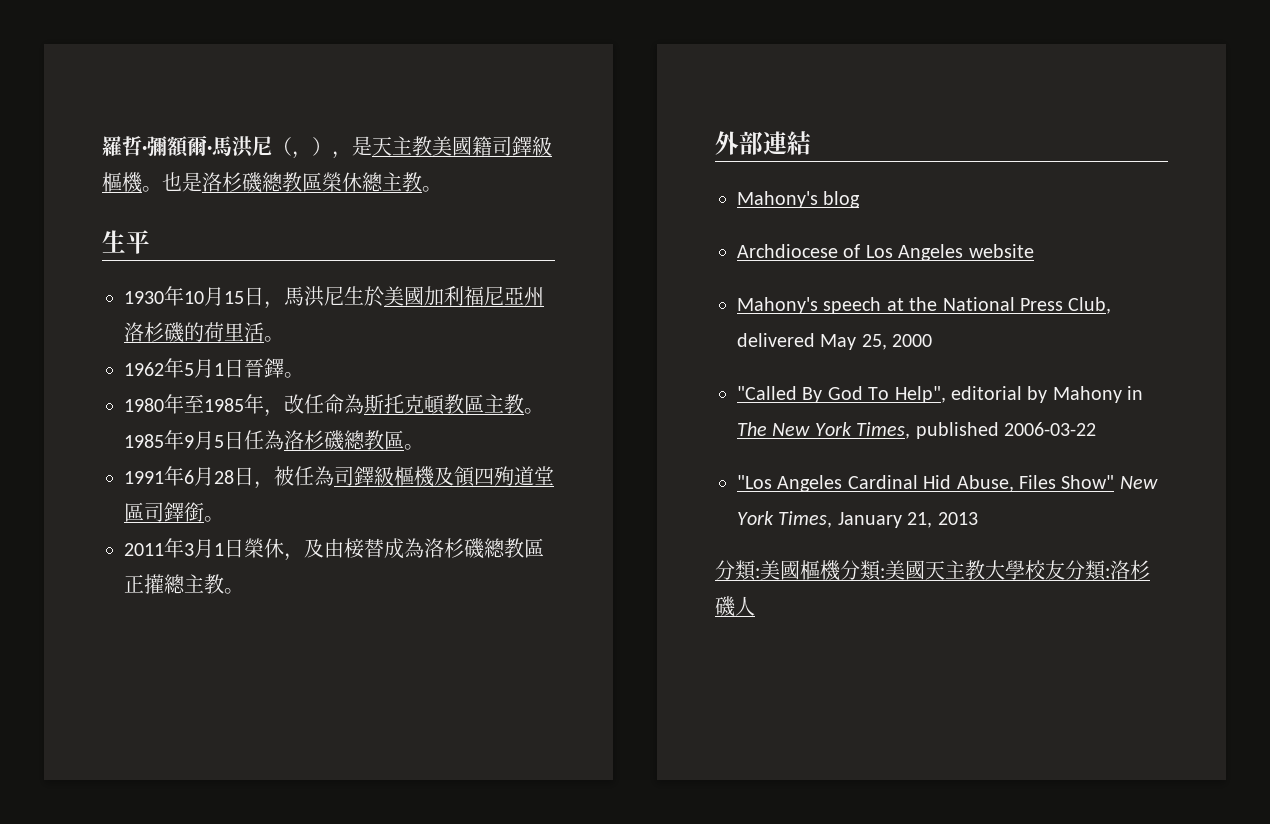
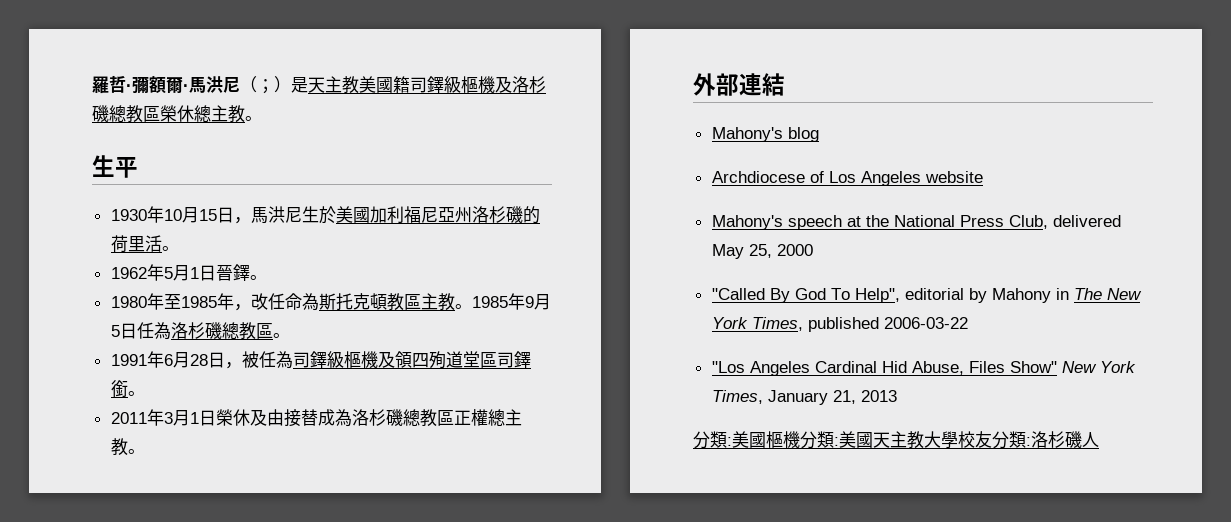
- 羅哲·彌額爾·馬洪尼（，），是天主教美國籍司鐸級樞機。也是洛杉磯總教區榮休總主教。
+ 羅哲·彌額爾·馬洪尼（；）是天主教美國籍司鐸級樞機及洛杉磯總教區榮休總主教。
- 2011年3月1日榮休，及由椄替成為洛杉磯總教區正㩲總主教。
+ 2011年3月1日榮休及由接替成為洛杉磯總教區正權總主教。

